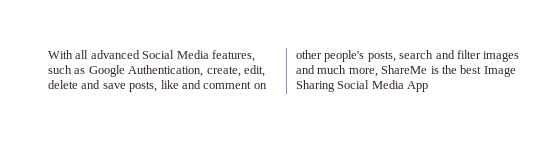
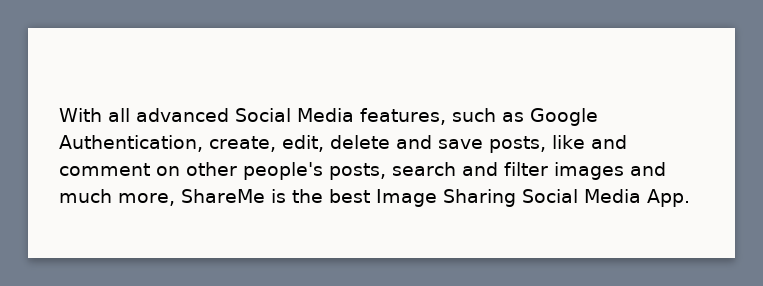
- With all advanced Social Media features, such as Google Authentication, create, edit, delete and save posts, like and comment on other people's posts, search and filter images and much more, ShareMe is the best Image Sharing Social Media App
+ With all advanced Social Media features, such as Google Authentication, create, edit, delete and save posts, like and comment on other people's posts, search and filter images and much more, ShareMe is the best Image Sharing Social Media App.

